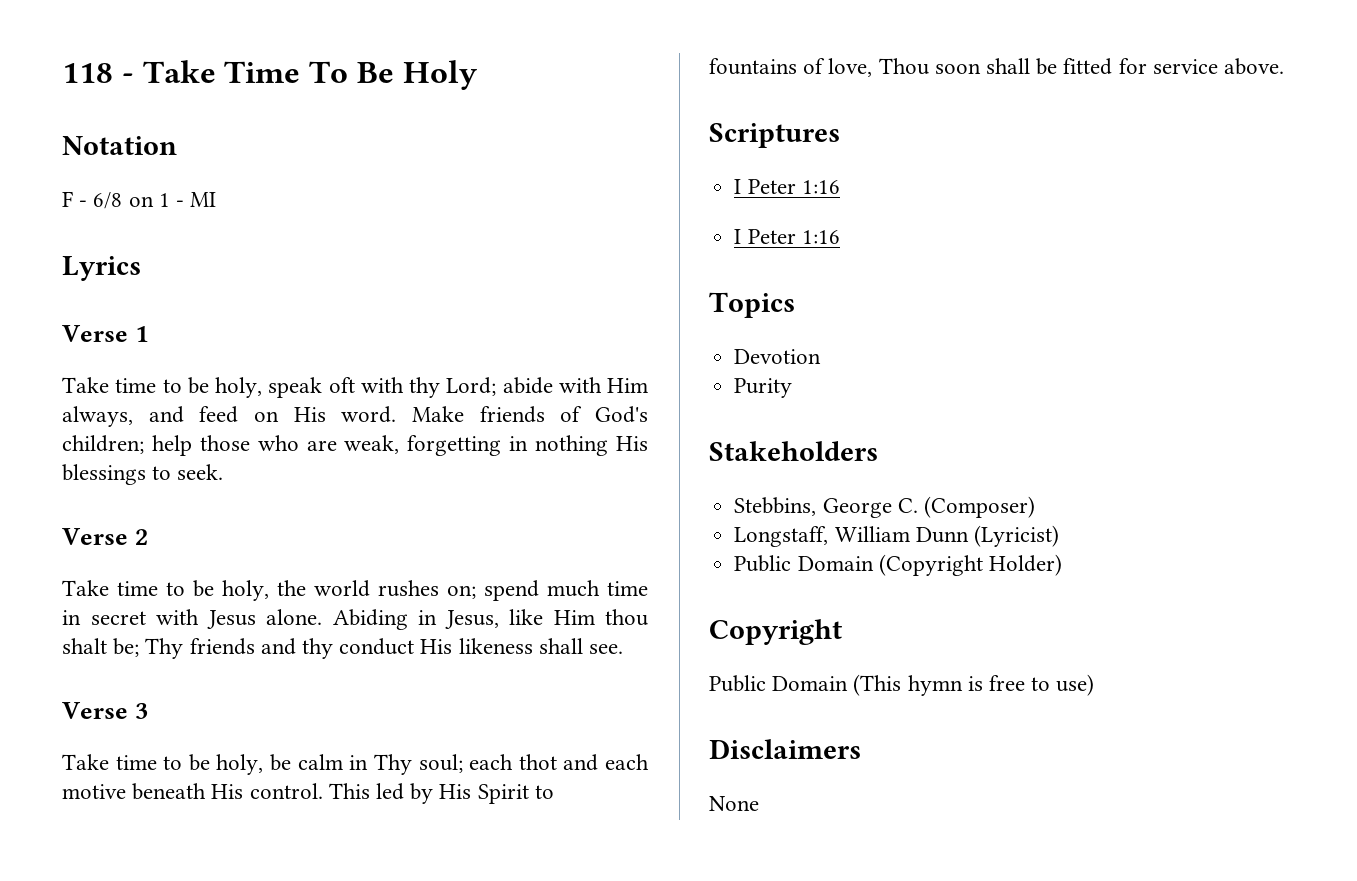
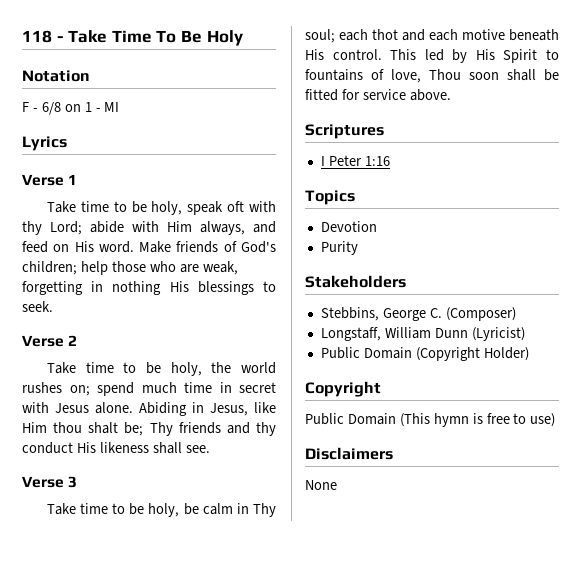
  Scriptures
- I Peter 1:16

